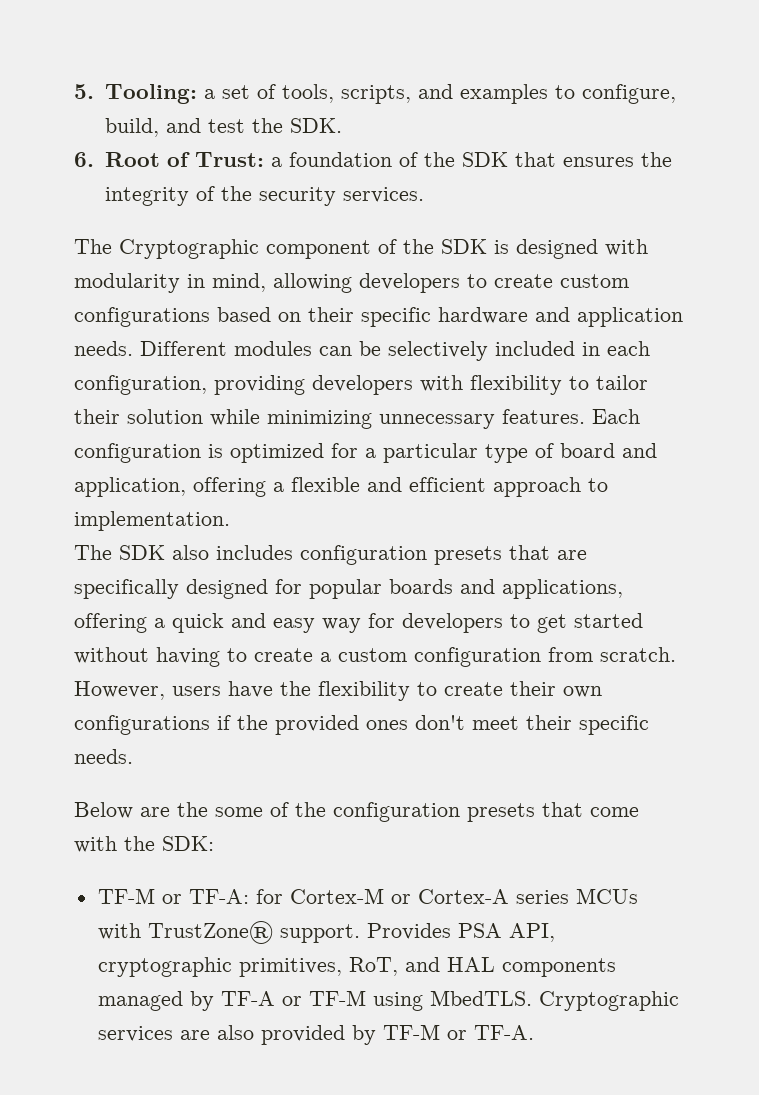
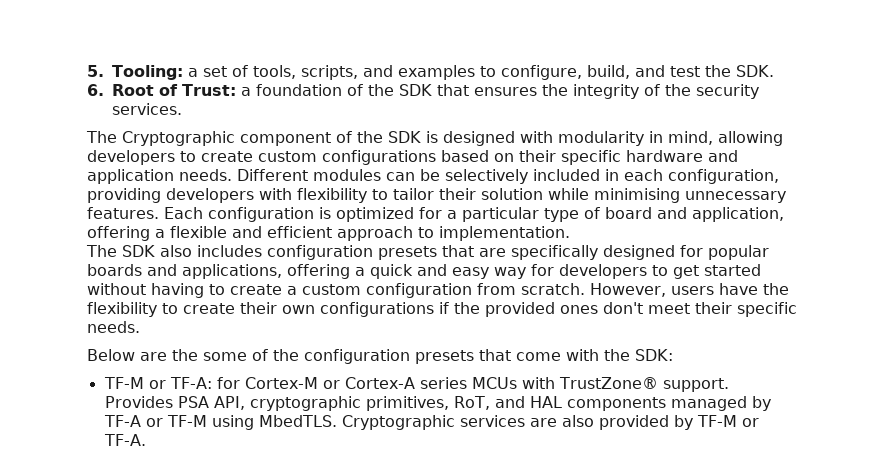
- Different modules can be selectively included in each configuration, providing developers with flexibility to tailor their solution while minimizing unnecessary features.
+ Different modules can be selectively included in each configuration, providing developers with flexibility to tailor their solution while minimising unnecessary features.

